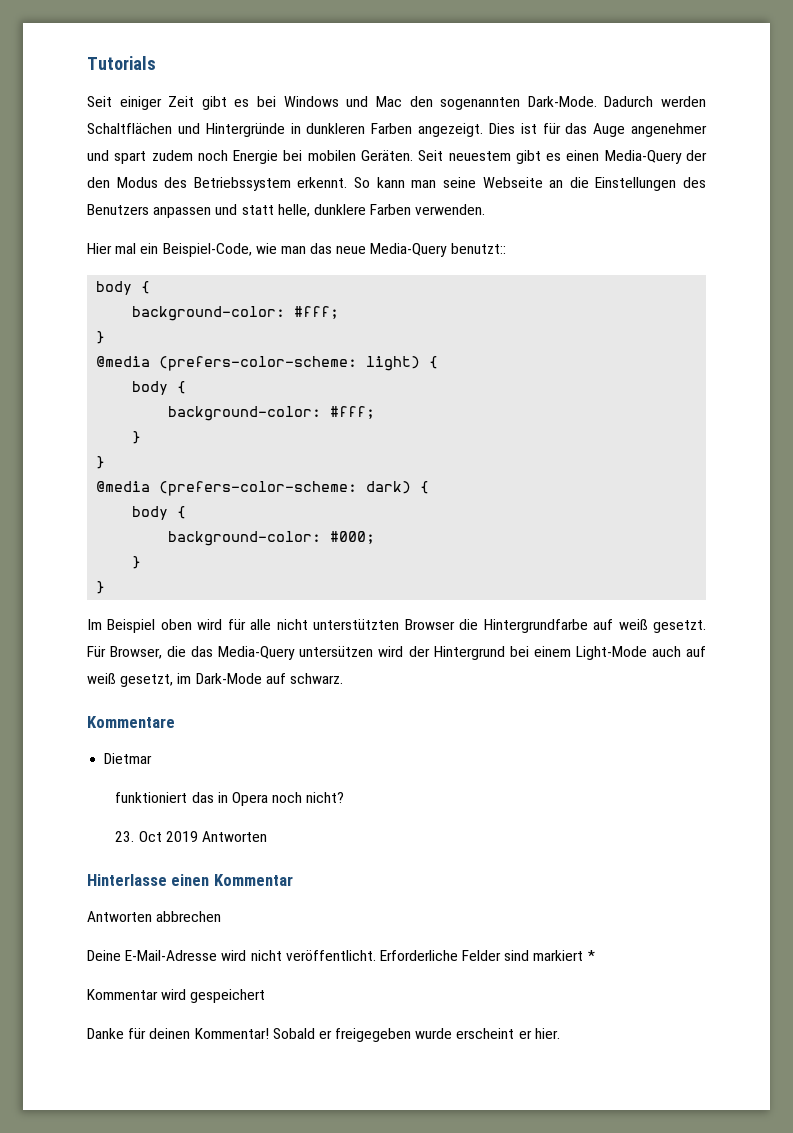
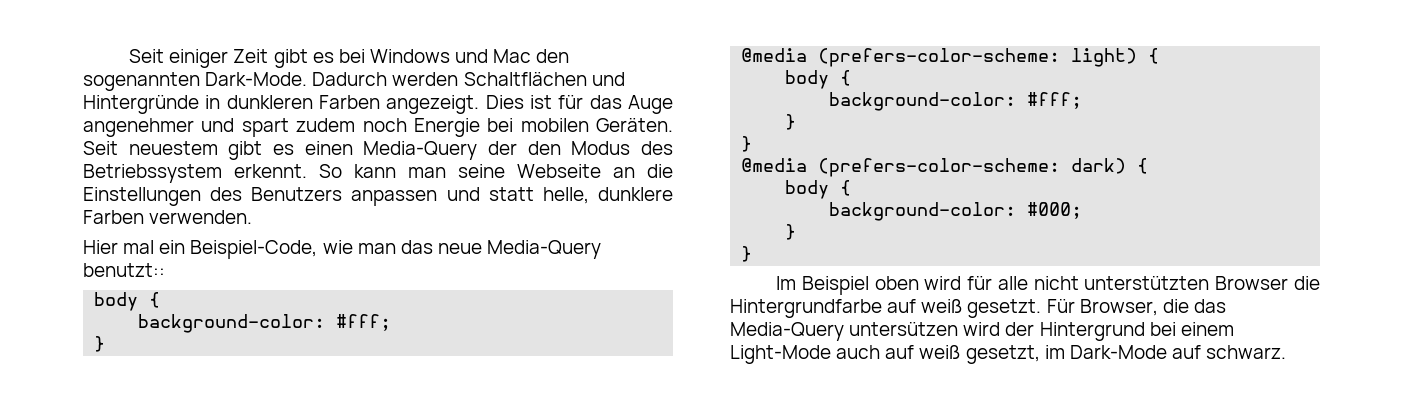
- Tutorials
- Kommentare
- Dietmar
- funktioniert das in Opera noch nicht?
- 23. Oct 2019 Antworten
- Hinterlasse einen Kommentar
- Antworten abbrechen
- Deine E-Mail-Adresse wird nicht veröffentlicht. Erforderliche Felder sind markiert *
- Kommentar wird gespeichert
- Danke für deinen Kommentar! Sobald er freigegeben wurde erscheint er hier.

